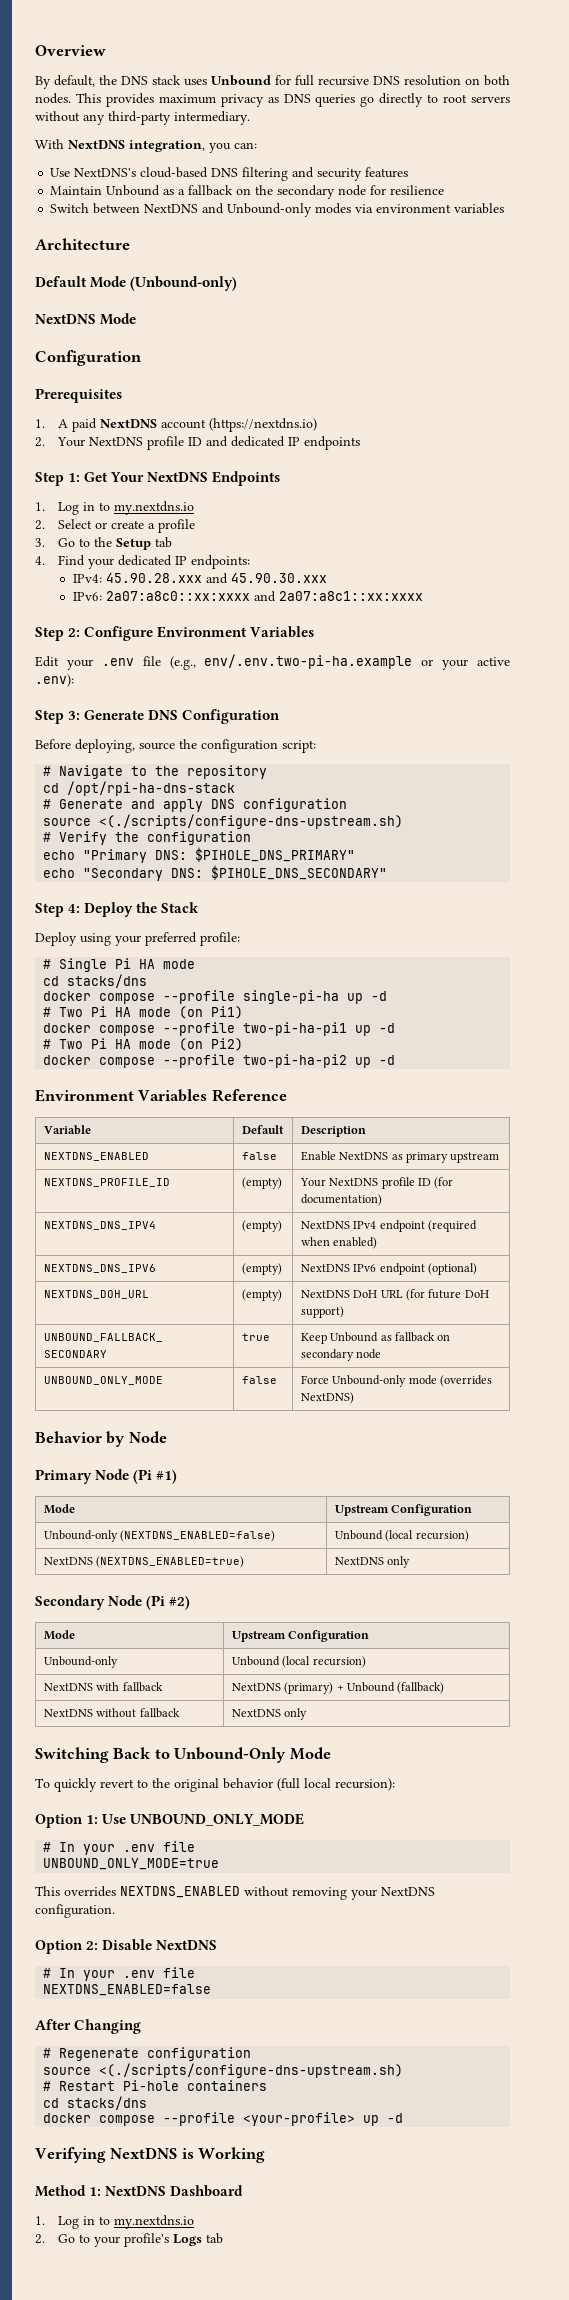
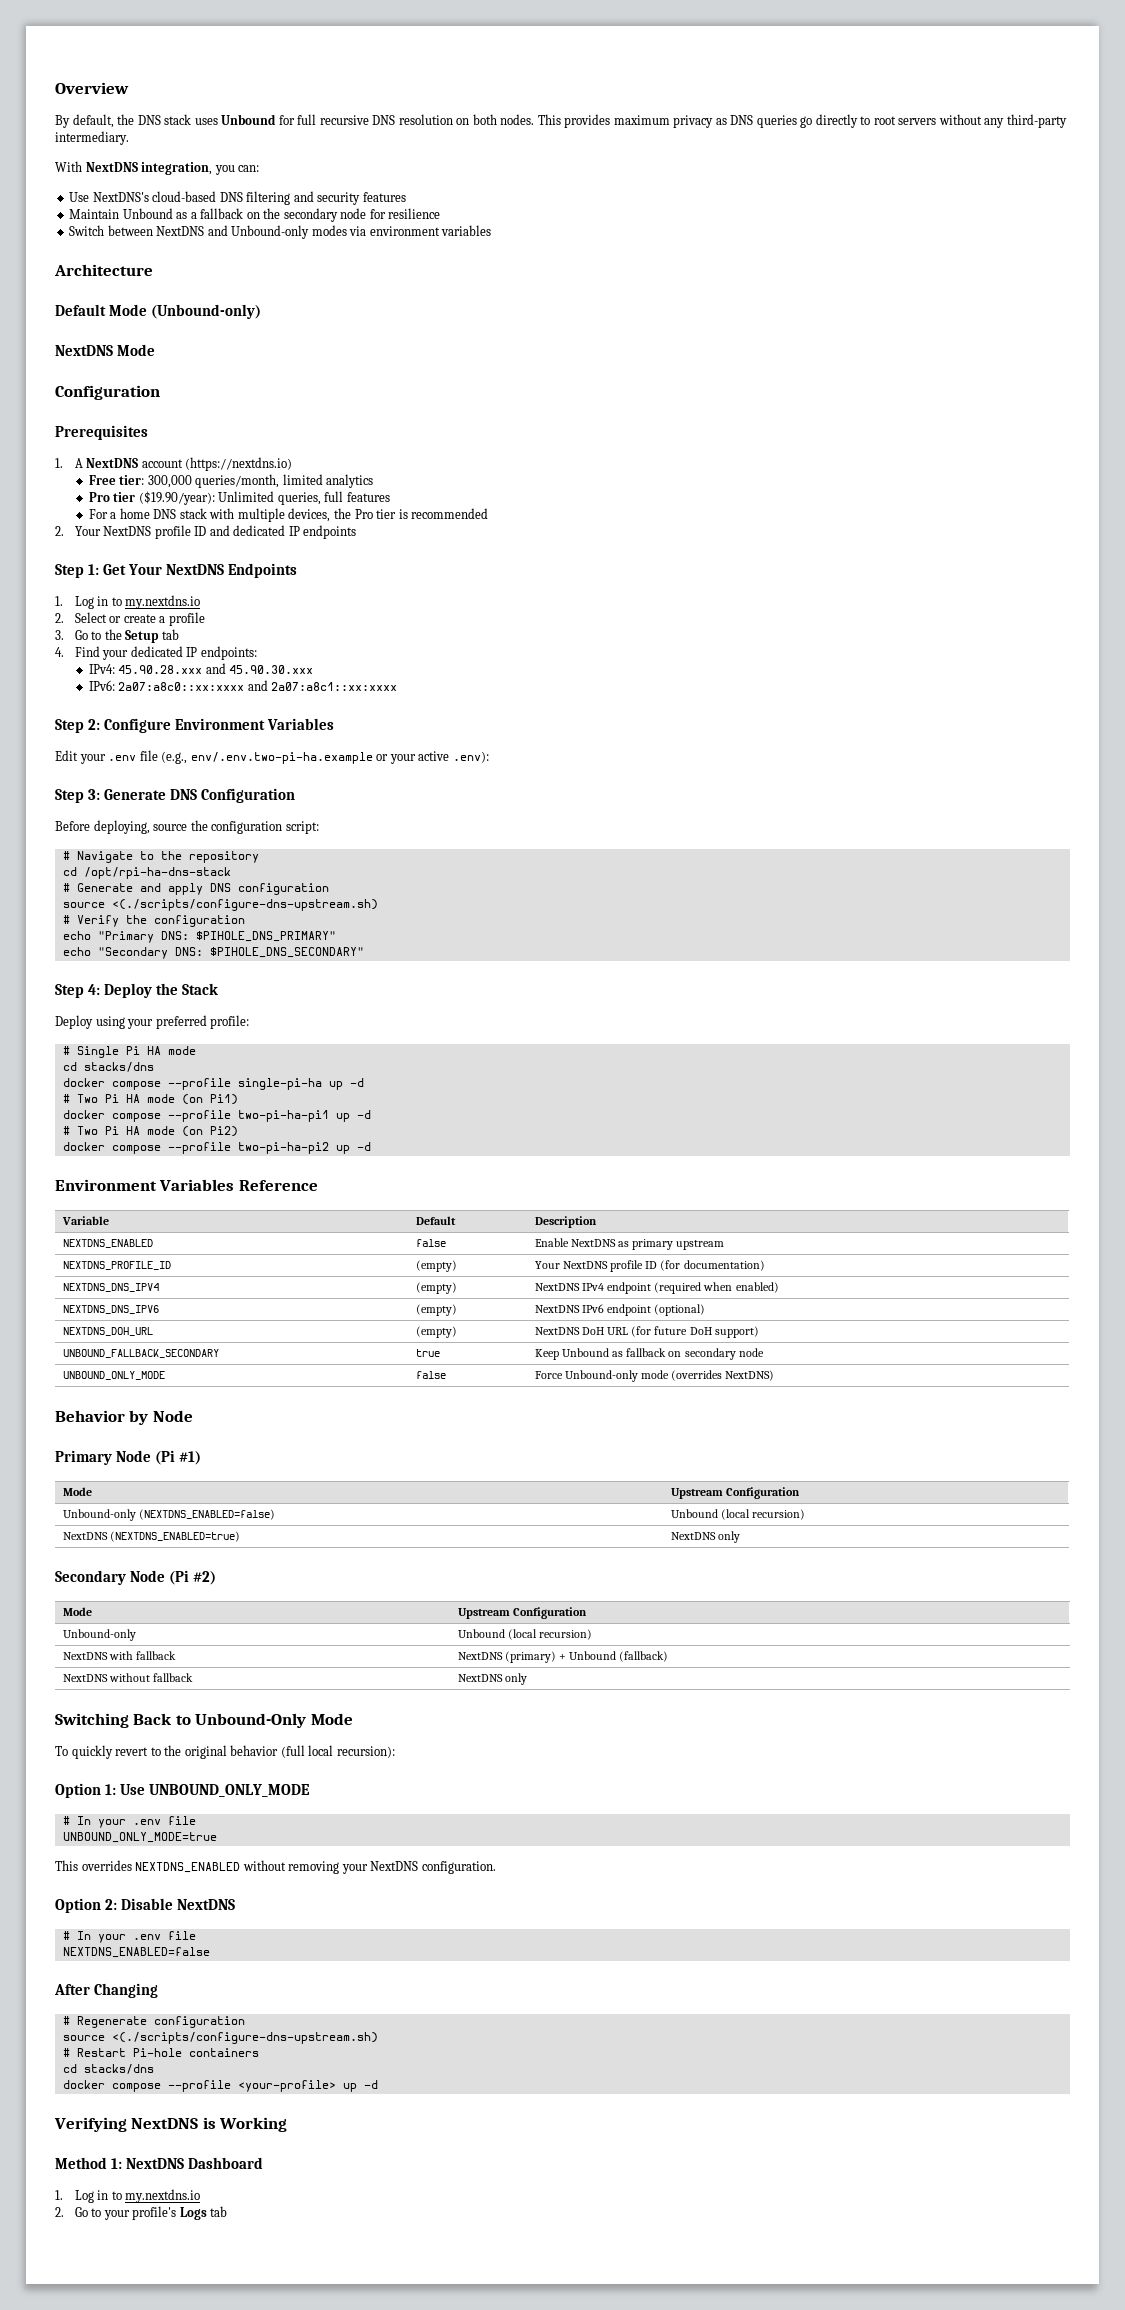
- 1. A paid NextDNS account (https://nextdns.io)
+ 1. A NextDNS account (https://nextdns.io)
+ Free tier: 300,000 queries/month, limited analytics
+ Pro tier ($19.90/year): Unlimited queries, full features
+ For a home DNS stack with multiple devices, the Pro tier is recommended

